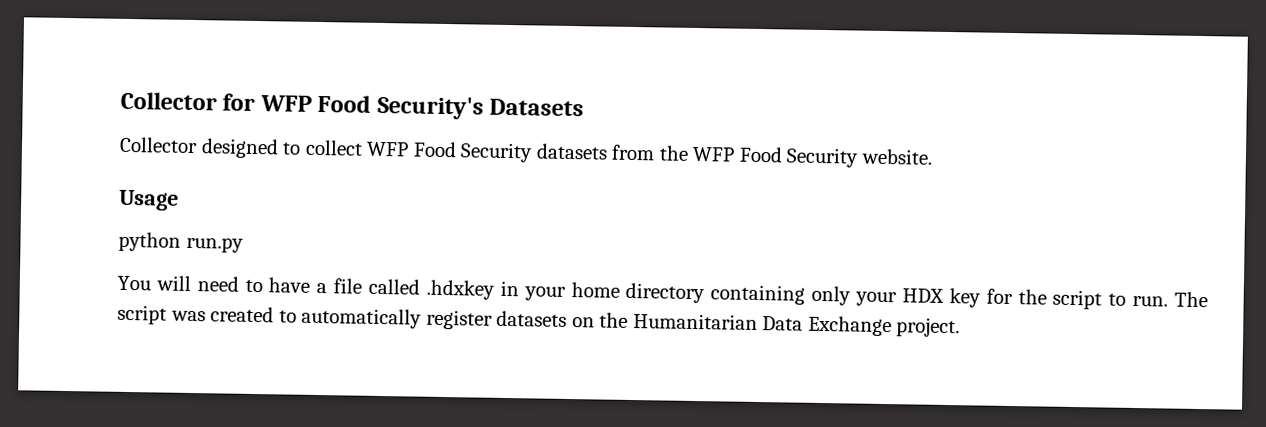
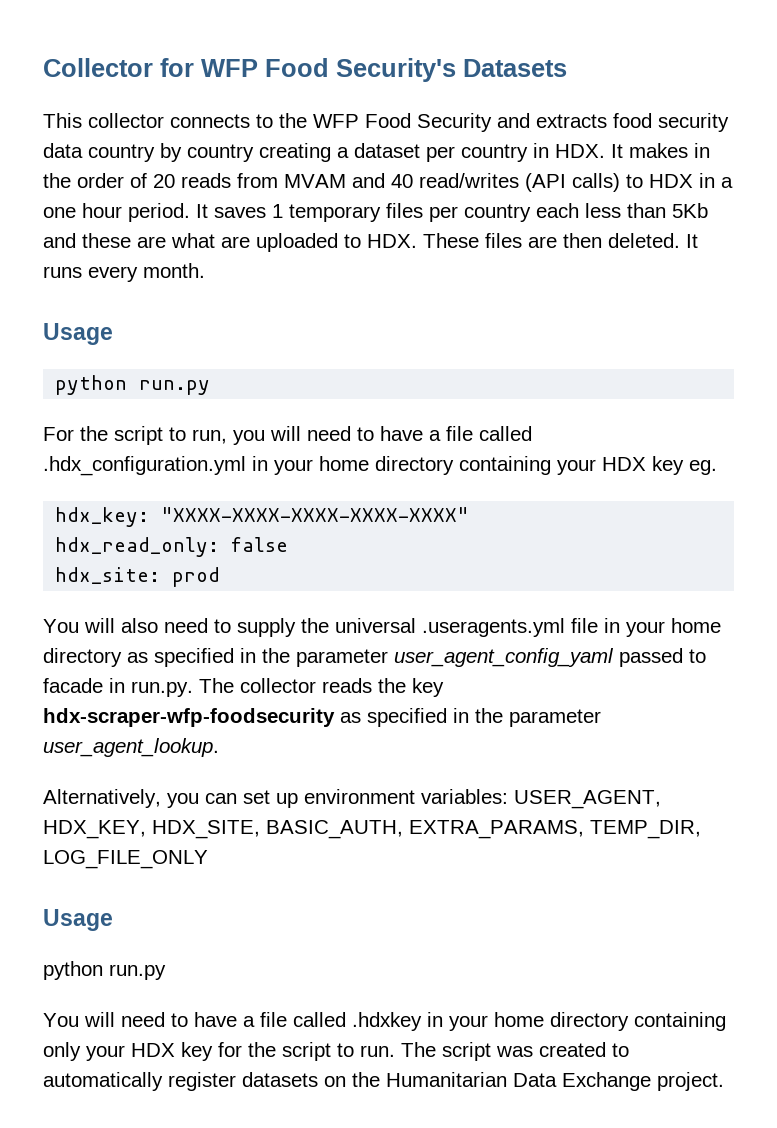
- Collector designed to collect WFP Food Security datasets from the WFP Food Security website.
+ This collector connects to the WFP Food Security and extracts food security data country by country creating a dataset per country in HDX. It makes in the order of 20 reads from MVAM and 40 read/writes (API calls) to HDX in a one hour period. It saves 1 temporary files per country each less than 5Kb and these are what are uploaded to HDX. These files are then deleted. It runs every month.
+ Usage
+ python run.py
+ For the script to run, you will need to have a file called .hdx_configuration.yml in your home directory containing your HDX key eg.
+ hdx_key: "XXXX-XXXX-XXXX-XXXX-XXXX"
+ hdx_read_only: false
+ hdx_site: prod
+ You will also need to supply the universal .useragents.yml file in your home directory as specified in the parameter user_agent_config_yaml passed to facade in run.py. The collector reads the key hdx-scraper-wfp-foodsecurity as specified in the parameter user_agent_lookup.
+ Alternatively, you can set up environment variables: USER_AGENT, HDX_KEY, HDX_SITE, BASIC_AUTH, EXTRA_PARAMS, TEMP_DIR, LOG_FILE_ONLY

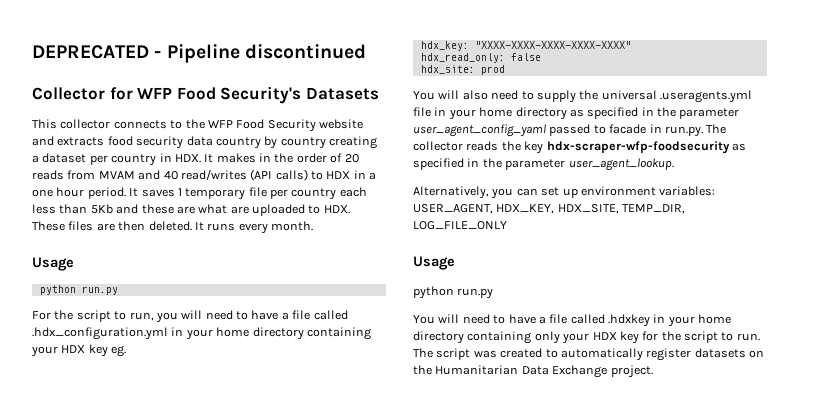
+ DEPRECATED - Pipeline discontinued
- This collector connects to the WFP Food Security and extracts food security data country by country creating a dataset per country in HDX. It makes in the order of 20 reads from MVAM and 40 read/writes (API calls) to HDX in a one hour period.
+ This collector connects to the WFP Food Security website and extracts food security data country by country creating a dataset per country in HDX. It makes in the order of 20 reads from MVAM and 40 read/writes (API calls) to HDX in a one hour period.
- It saves 1 temporary files per country each less than 5Kb and these are what are uploaded to HDX. These files are then deleted.
+ It saves 1 temporary file per country each less than 5Kb and these are what are uploaded to HDX. These files are then deleted.
- Alternatively, you can set up environment variables: USER_AGENT, HDX_KEY, HDX_SITE, BASIC_AUTH, EXTRA_PARAMS, TEMP_DIR, LOG_FILE_ONLY
+ Alternatively, you can set up environment variables: USER_AGENT, HDX_KEY, HDX_SITE, TEMP_DIR, LOG_FILE_ONLY

